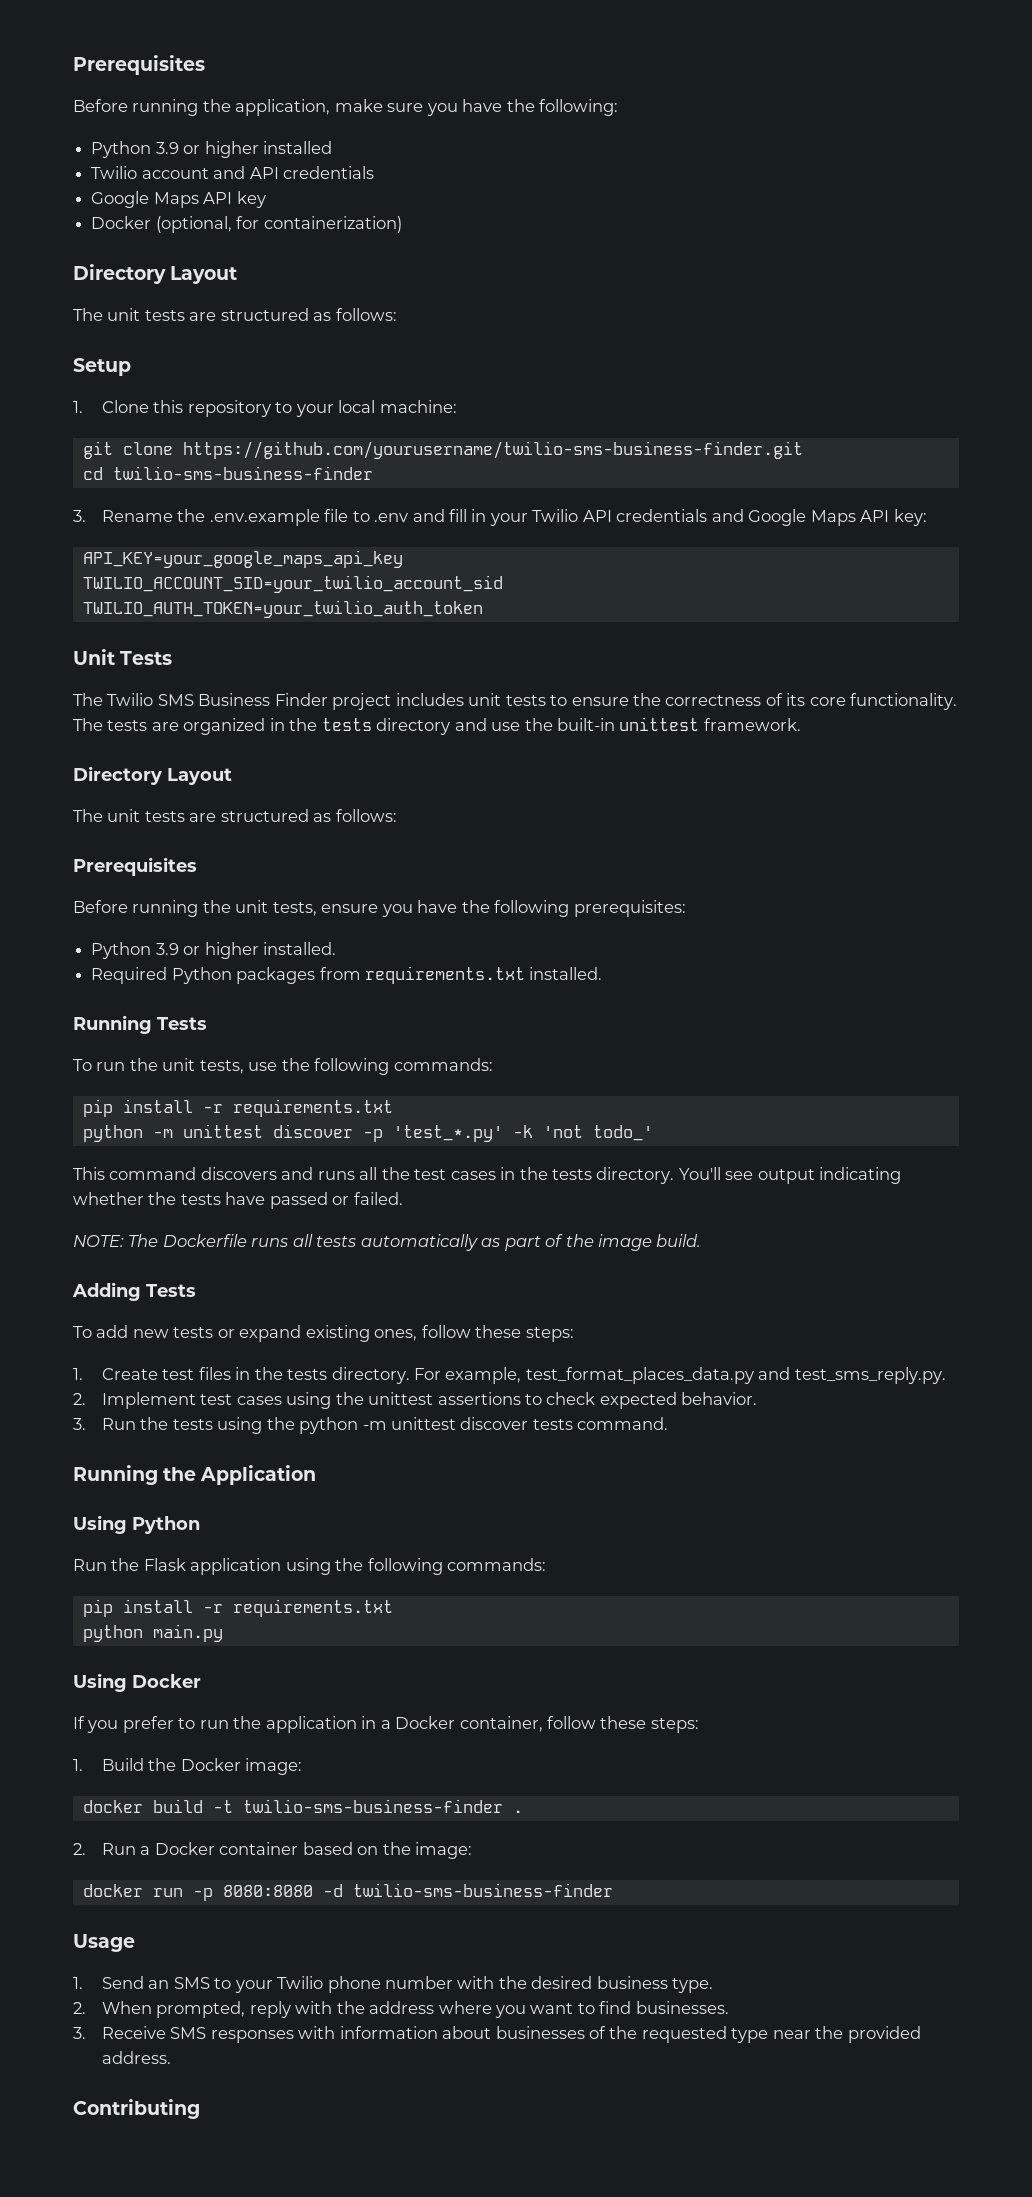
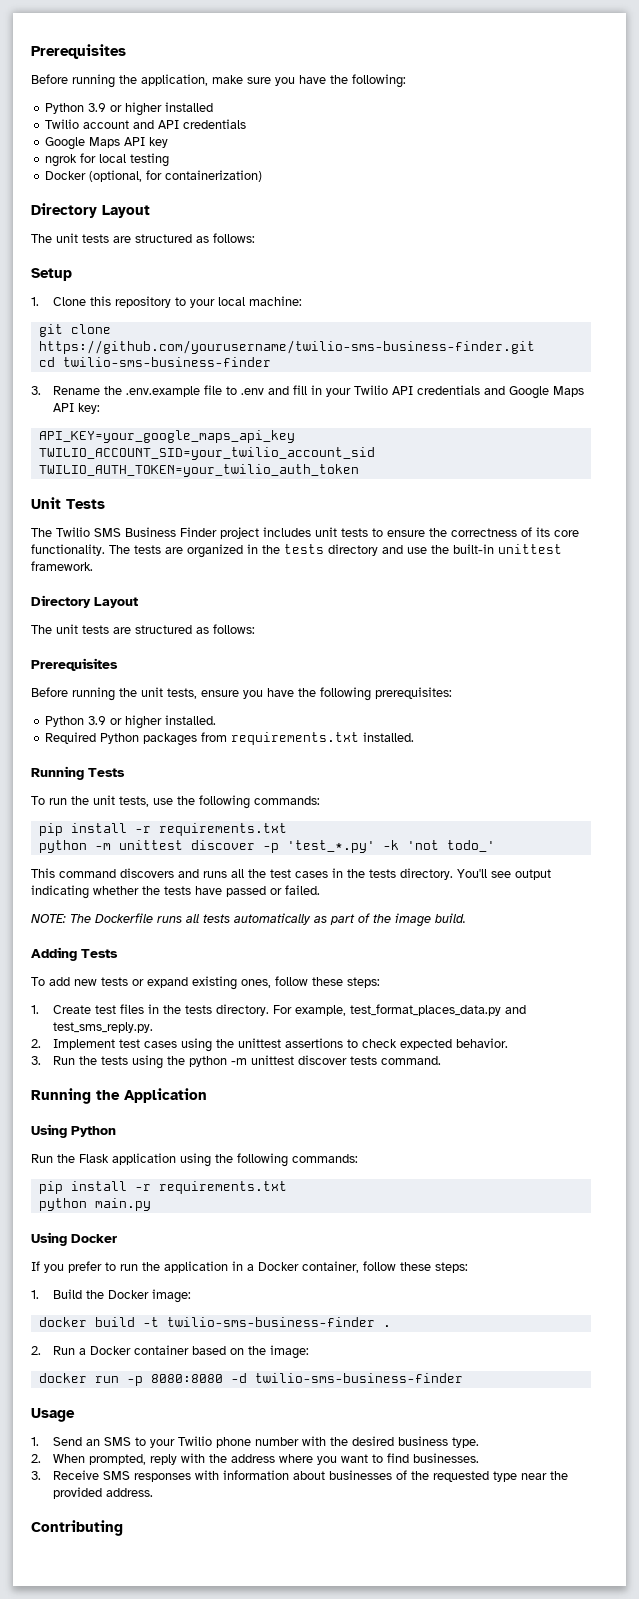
+ ngrok for local testing

